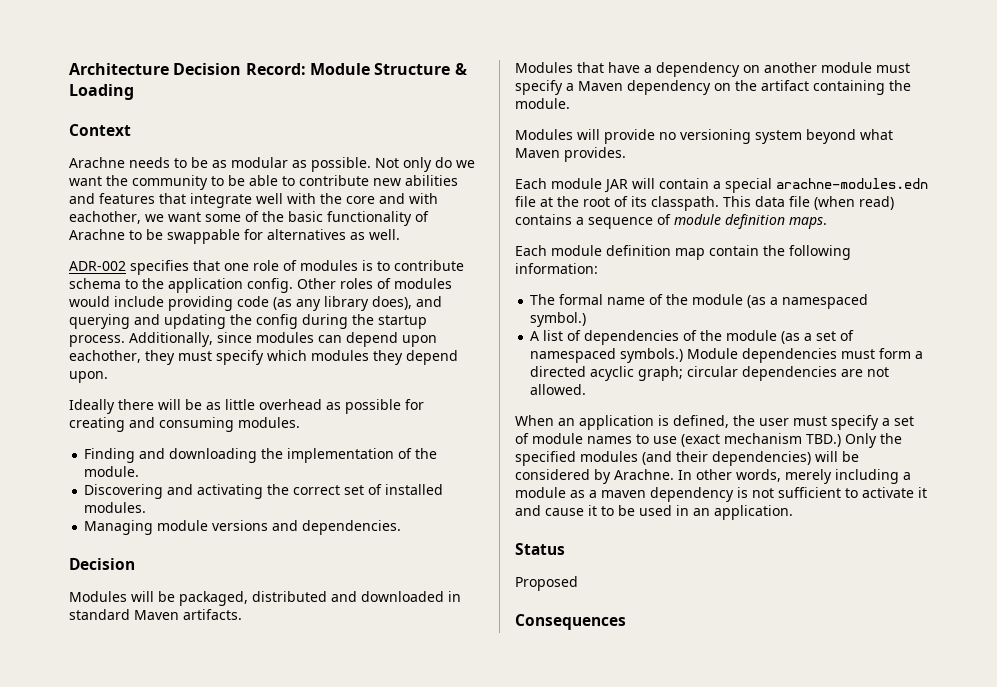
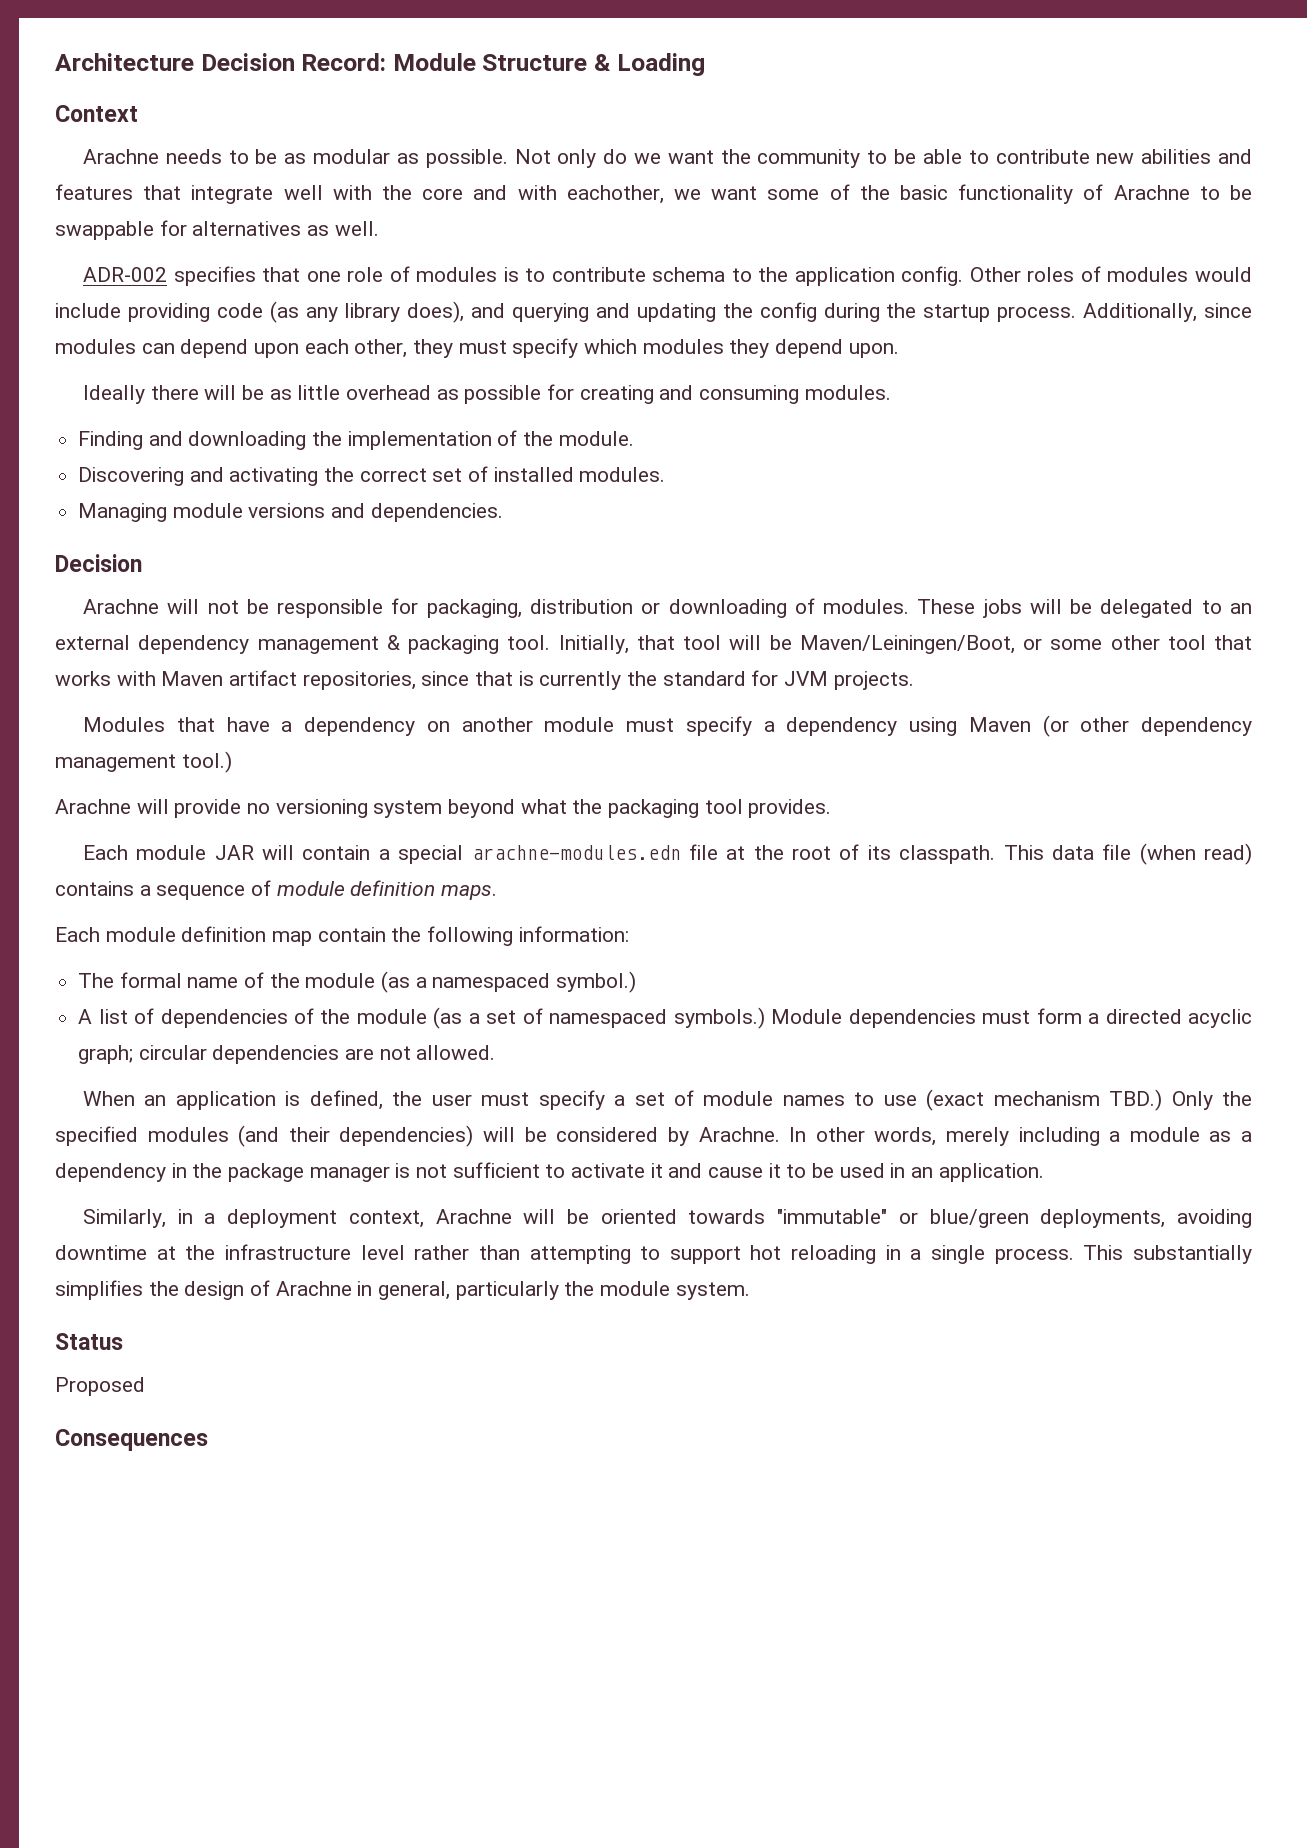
- Additionally, since modules can depend upon eachother, they must specify which modules they depend upon.
+ Additionally, since modules can depend upon each other, they must specify which modules they depend upon.
- Modules will be packaged, distributed and downloaded in standard Maven artifacts.
+ Arachne will not be responsible for packaging, distribution or downloading of modules. These jobs will be delegated to an external dependency management & packaging tool. Initially, that tool will be Maven/Leiningen/Boot, or some other tool that works with Maven artifact repositories, since that is currently the standard for JVM projects.
- Modules that have a dependency on another module must specify a Maven dependency on the artifact containing the module.
- Modules will provide no versioning system beyond what Maven provides.
+ Modules that have a dependency on another module must specify a dependency using Maven (or other dependency management tool.)
+ Arachne will provide no versioning system beyond what the packaging tool provides.
- In other words, merely including a module as a maven dependency is not sufficient to activate it and cause it to be used in an application.
+ In other words, merely including a module as a dependency in the package manager is not sufficient to activate it and cause it to be used in an application.
+ Similarly, in a deployment context, Arachne will be oriented towards "immutable" or blue/green deployments, avoiding downtime at the infrastructure level rather than attempting to support hot reloading in a single process. This substantially simplifies the design of Arachne in general, particularly the module system.

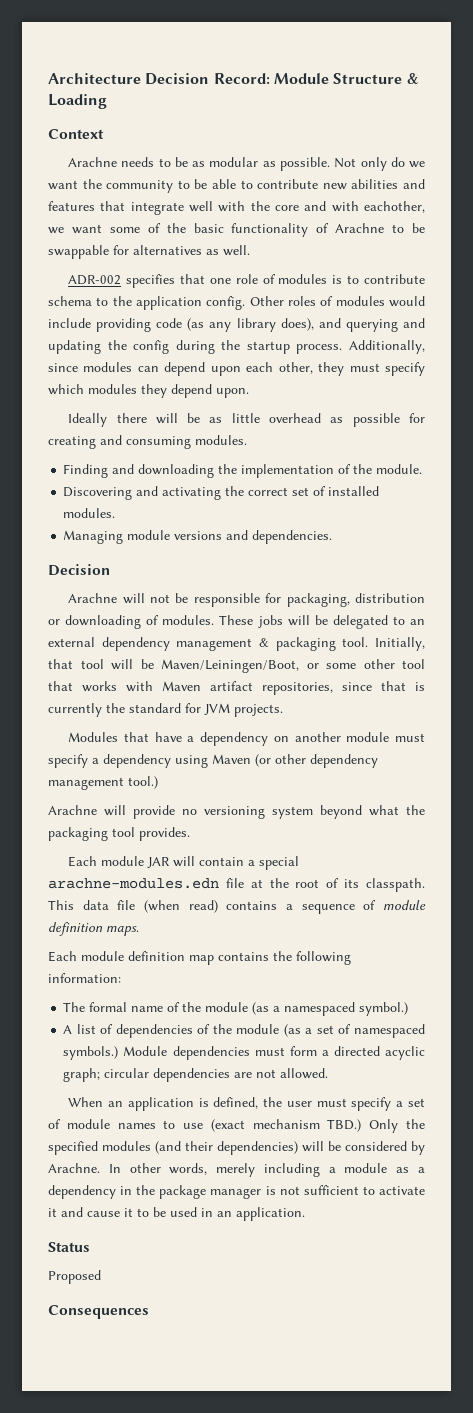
- Each module definition map contain the following information:
+ Each module definition map contains the following information:
- Similarly, in a deployment context, Arachne will be oriented towards "immutable" or blue/green deployments, avoiding downtime at the infrastructure level rather than attempting to support hot reloading in a single process. This substantially simplifies the design of Arachne in general, particularly the module system.

